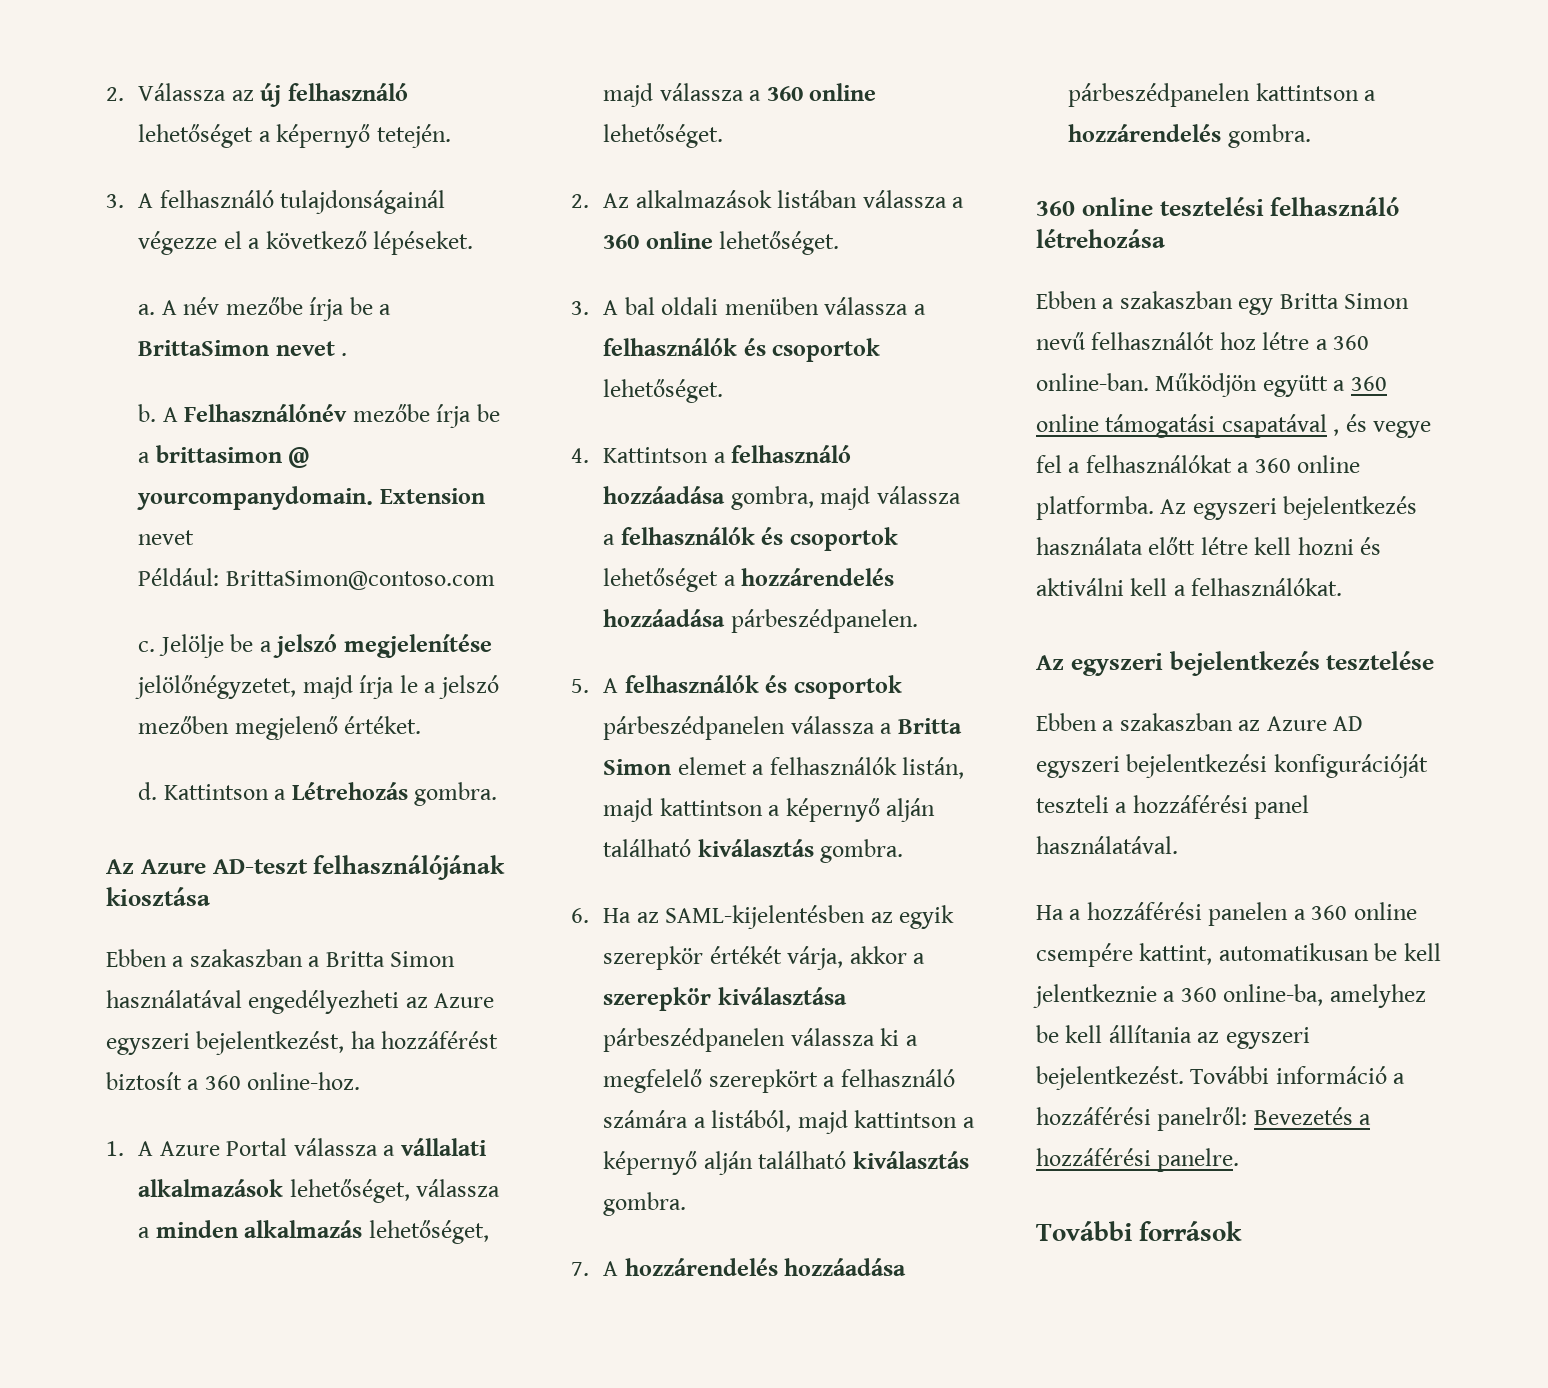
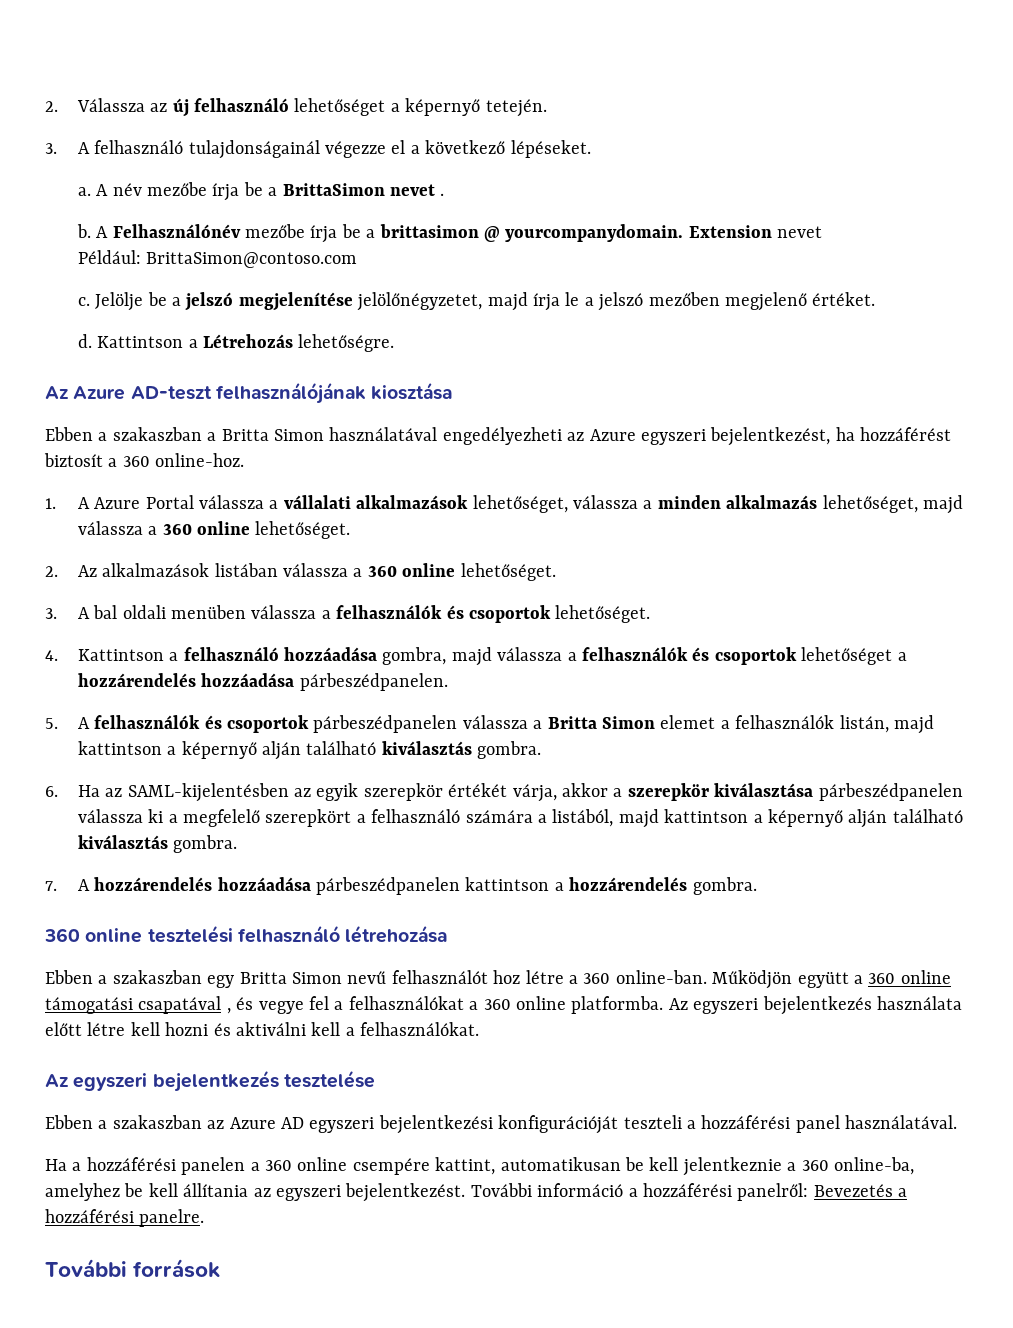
- Kattintson a Létrehozás gombra.
+ Kattintson a Létrehozás lehetőségre.

